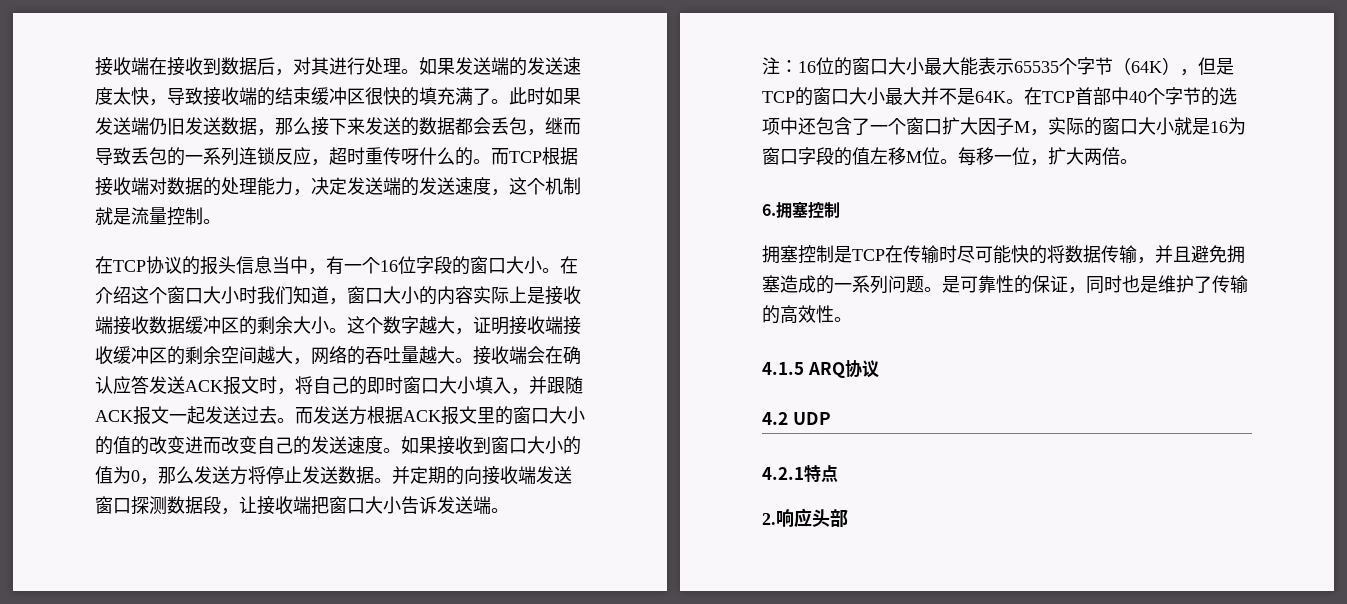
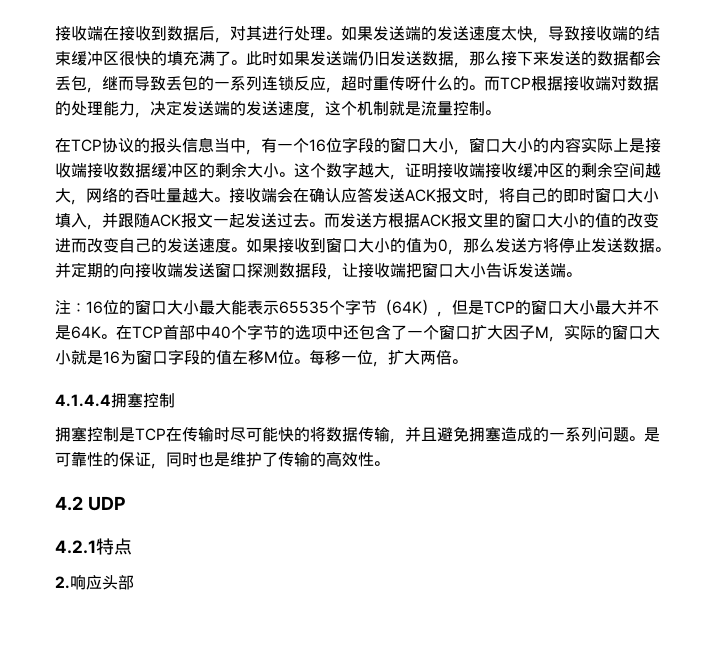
- 在TCP协议的报头信息当中，有一个16位字段的窗口大小。在介绍这个窗口大小时我们知道，窗口大小的内容实际上是接收端接收数据缓冲区的剩余大小。
+ 在TCP协议的报头信息当中，有一个16位字段的窗口大小，窗口大小的内容实际上是接收端接收数据缓冲区的剩余大小。
- 6.拥塞控制
+ 4.1.4.4拥塞控制
- 4.1.5 ARQ协议

